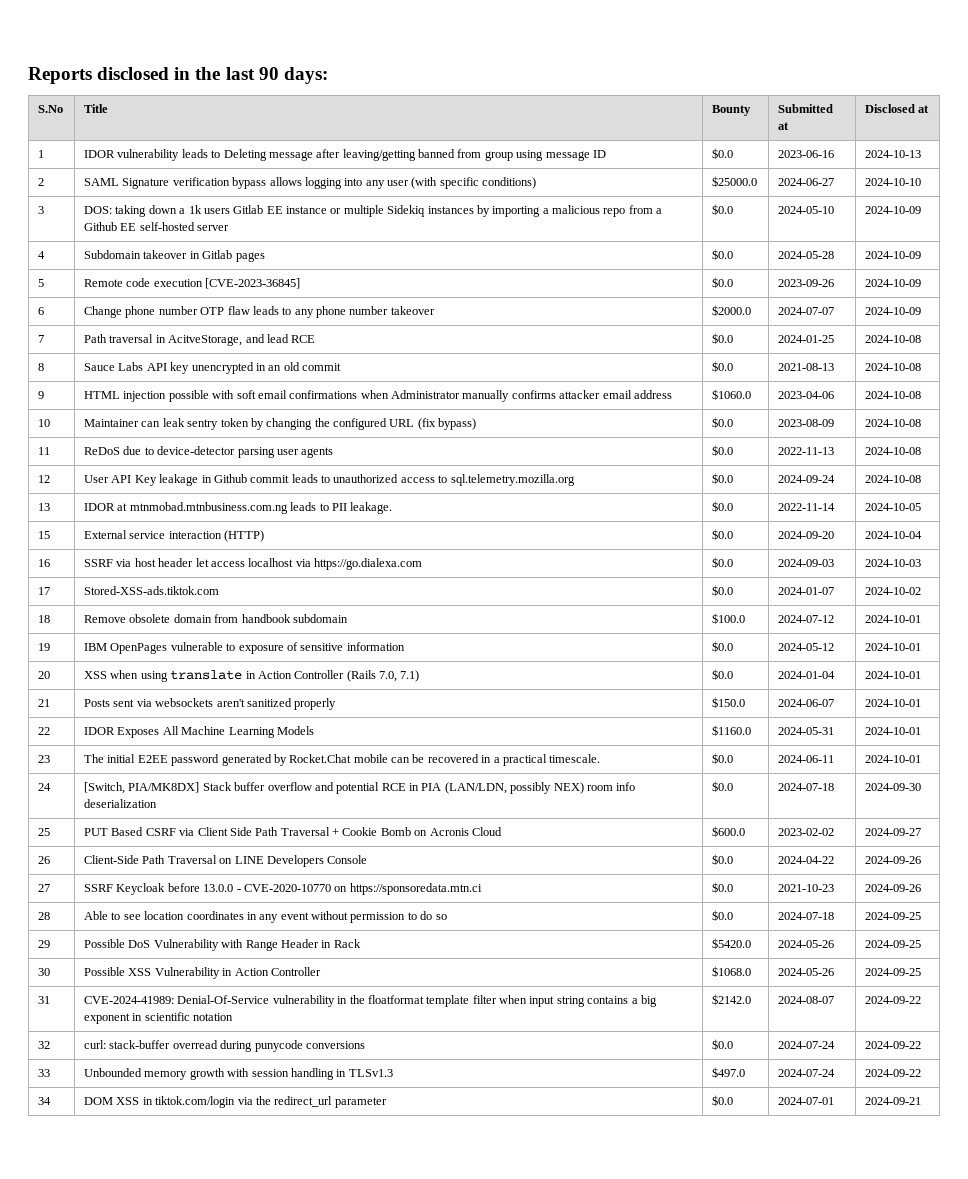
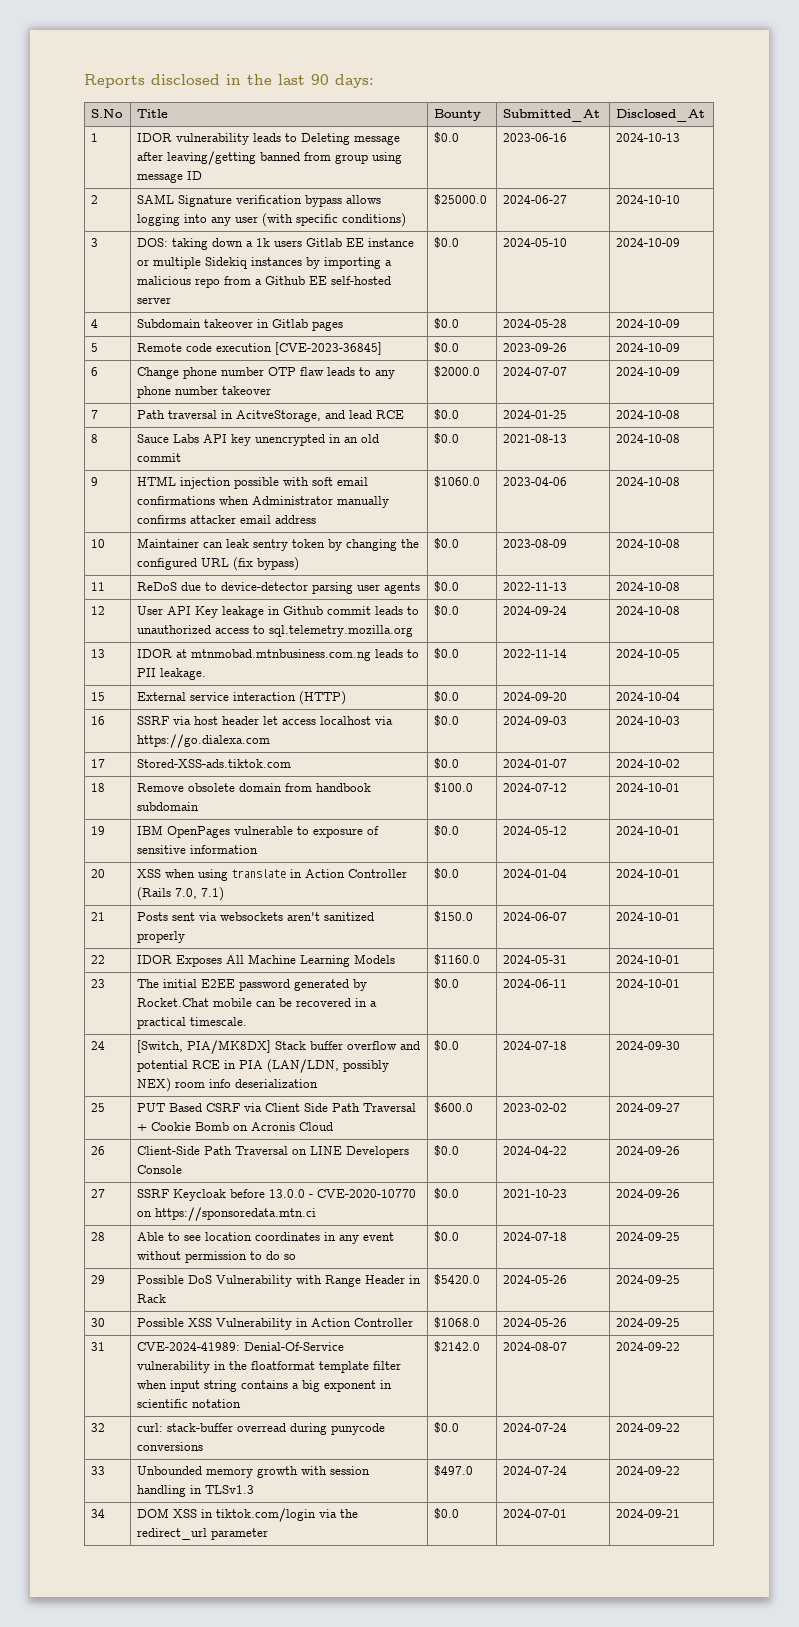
- S.No | Title | Bounty | Submitted at | Disclosed at
+ S.No | Title | Bounty | Submitted_At | Disclosed_At

